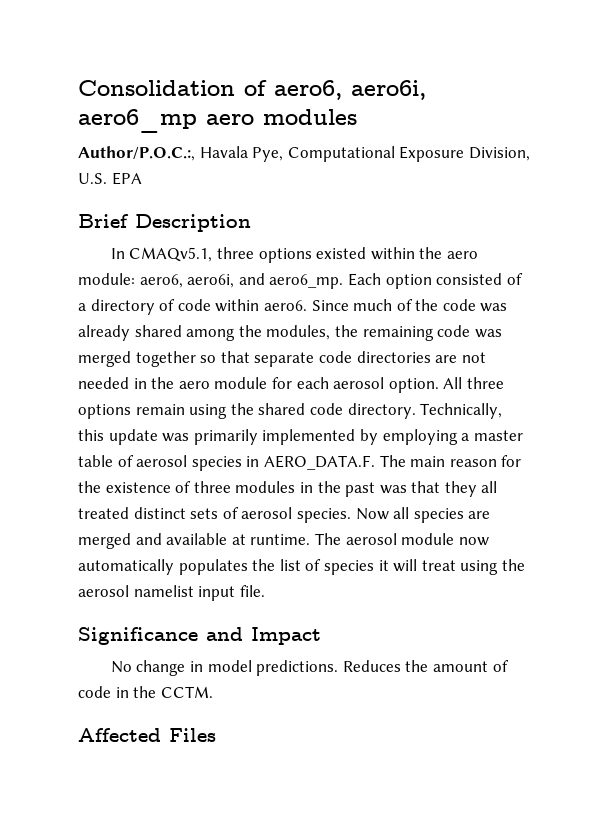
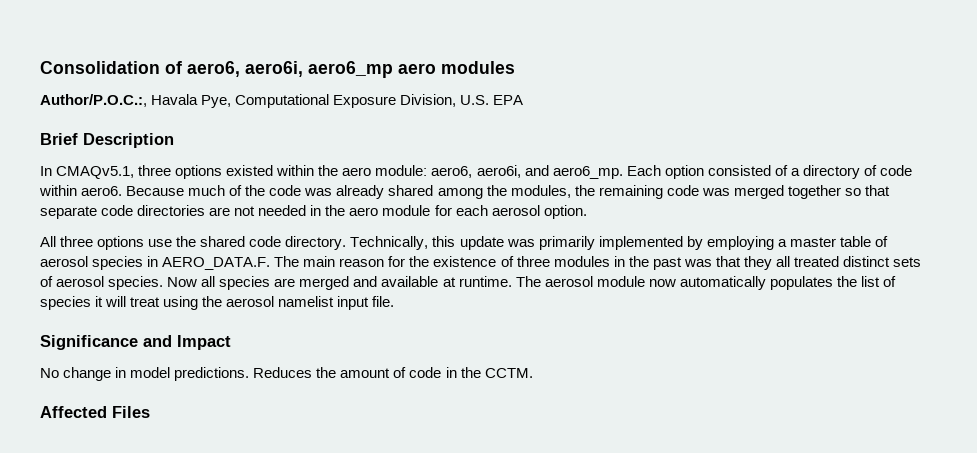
- Since much of the code was already shared among the modules, the remaining code was merged together so that separate code directories are not needed in the aero module for each aerosol option. All three options remain using the shared code directory.
+ Because much of the code was already shared among the modules, the remaining code was merged together so that separate code directories are not needed in the aero module for each aerosol option.
+ All three options use the shared code directory.

